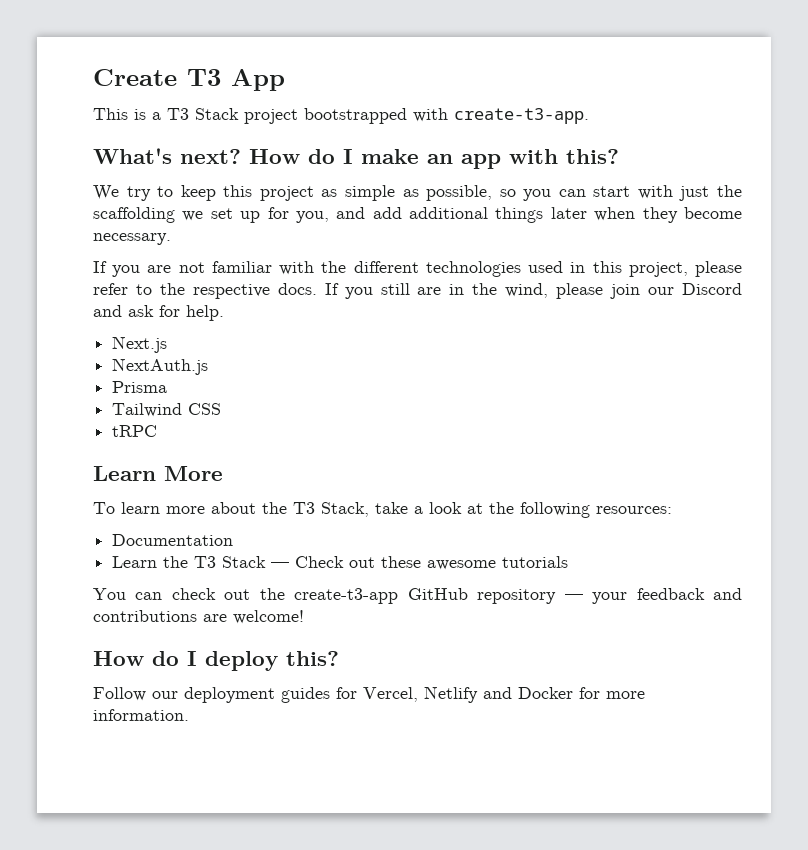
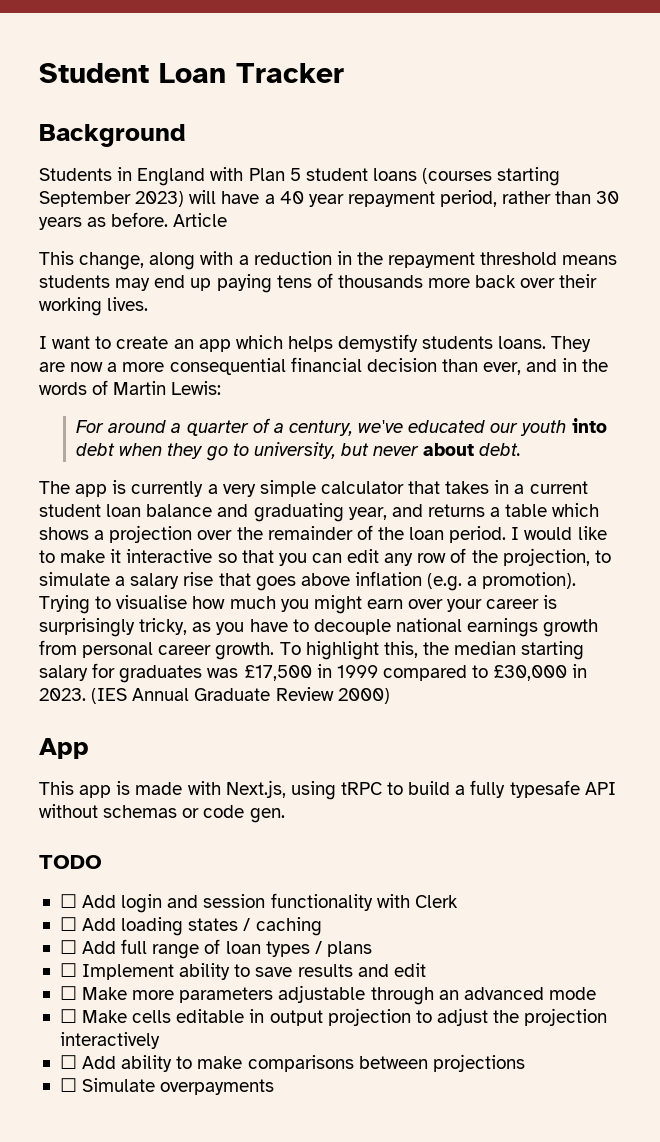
- Create T3 App
- This is a T3 Stack project bootstrapped with create-t3-app.
- What's next? How do I make an app with this?
- We try to keep this project as simple as possible, so you can start with just the scaffolding we set up for you, and add additional things later when they become necessary.
- If you are not familiar with the different technologies used in this project, please refer to the respective docs. If you still are in the wind, please join our Discord and ask for help.
- Next.js
- NextAuth.js
- Prisma
- Tailwind CSS
- tRPC
- Learn More
- To learn more about the T3 Stack, take a look at the following resources:
- Documentation
- Learn the T3 Stack — Check out these awesome tutorials
- You can check out the create-t3-app GitHub repository — your feedback and contributions are welcome!
- How do I deploy this?
- Follow our deployment guides for Vercel, Netlify and Docker for more information.
+ Student Loan Tracker
+ Background
+ Students in England with Plan 5 student loans (courses starting September 2023) will have a 40 year repayment period, rather than 30 years as before. Article
+ This change, along with a reduction in the repayment threshold means students may end up paying tens of thousands more back over their working lives.
+ I want to create an app which helps demystify students loans. They are now a more consequential financial decision than ever, and in the words of Martin Lewis:
+ For around a quarter of a century, we've educated our youth into debt when they go to university, but never about debt.
+ The app is currently a very simple calculator that takes in a current student loan balance and graduating year, and returns a table which shows a projection over the remainder of the loan period. I would like to make it interactive so that you can edit any row of the projection, to simulate a salary rise that goes above inflation (e.g. a promotion). Trying to visualise how much you might earn over your career is surprisingly tricky, as you have to decouple national earnings growth from personal career growth. To highlight this, the median starting salary for graduates was £17,500 in 1999 compared to £30,000 in 2023. (IES Annual Graduate Review 2000)
+ App
+ This app is made with Next.js, using tRPC to build a fully typesafe API without schemas or code gen.
+ TODO
+ ☐ Add login and session functionality with Clerk
+ ☐ Add loading states / caching
+ ☐ Add full range of loan types / plans
+ ☐ Implement ability to save results and edit
+ ☐ Make more parameters adjustable through an advanced mode
+ ☐ Make cells editable in output projection to adjust the projection interactively
+ ☐ Add ability to make comparisons between projections
+ ☐ Simulate overpayments

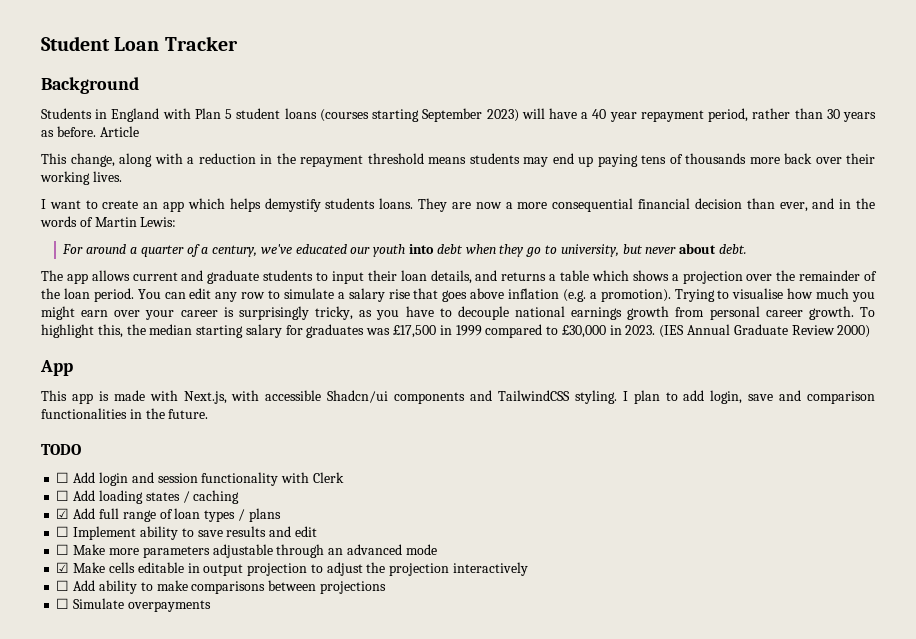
- The app is currently a very simple calculator that takes in a current student loan balance and graduating year, and returns a table which shows a projection over the remainder of the loan period.
+ The app allows current and graduate students to input their loan details, and returns a table which shows a projection over the remainder of the loan period.
- I would like to make it interactive so that you can edit any row of the projection, to simulate a salary rise that goes above inflation (e.g. a promotion).
+ You can edit any row to simulate a salary rise that goes above inflation (e.g. a promotion).
- This app is made with Next.js, using tRPC to build a fully typesafe API without schemas or code gen.
+ This app is made with Next.js, with accessible Shadcn/ui components and TailwindCSS styling. I plan to add login, save and comparison functionalities in the future.
- ☐ Add full range of loan types / plans
+ ☑ Add full range of loan types / plans
- ☐ Make cells editable in output projection to adjust the projection interactively
+ ☑ Make cells editable in output projection to adjust the projection interactively

